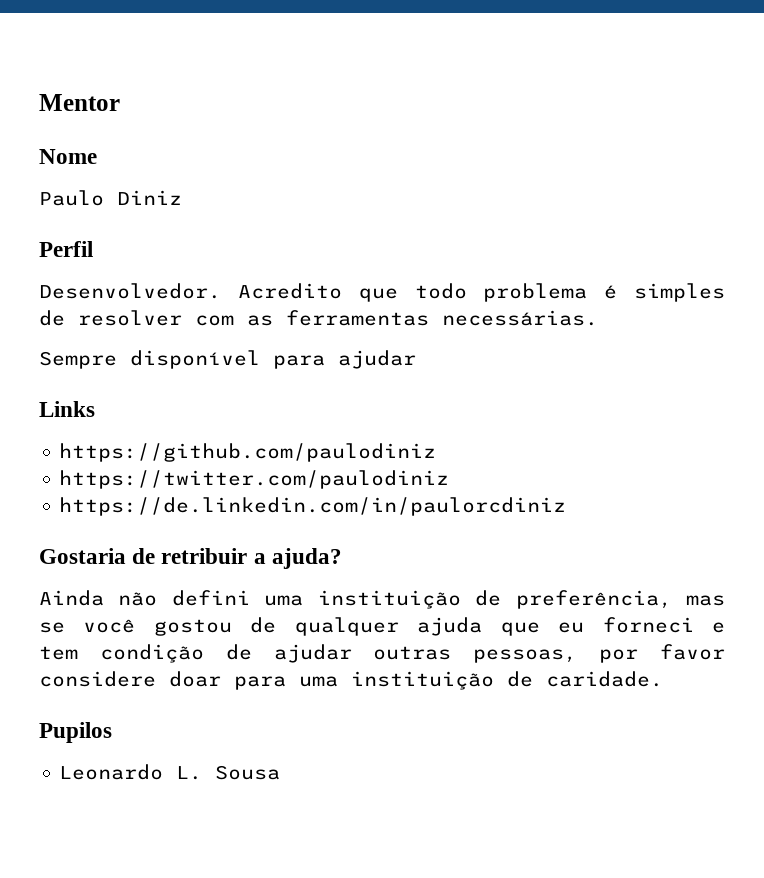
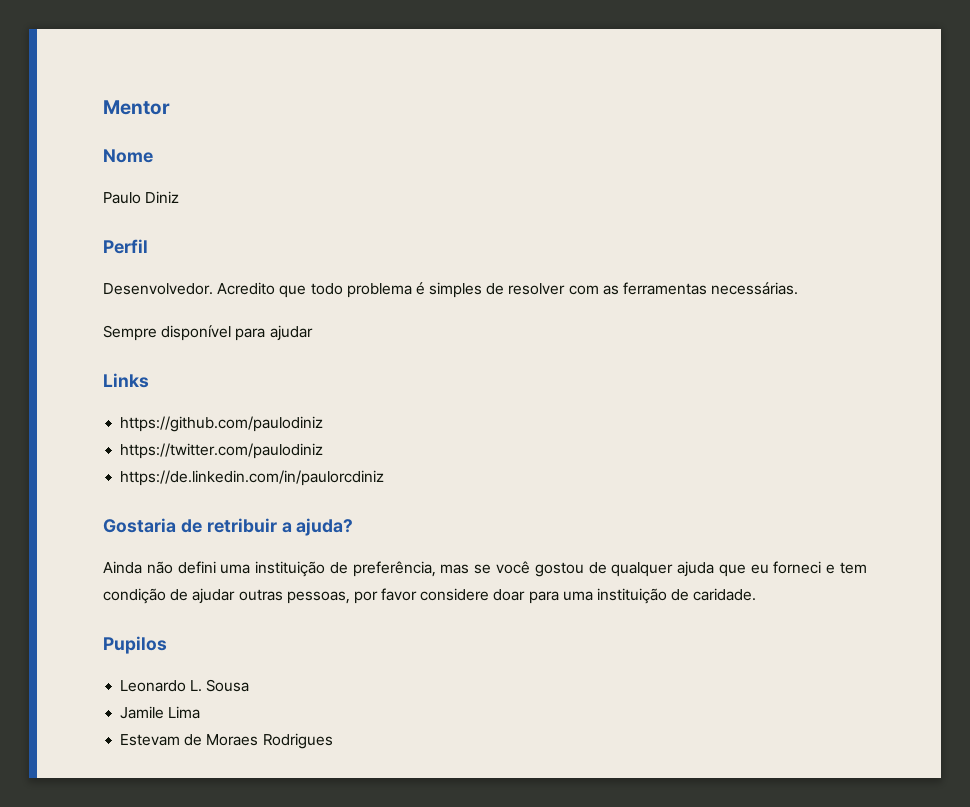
+ Jamile Lima
+ Estevam de Moraes Rodrigues

